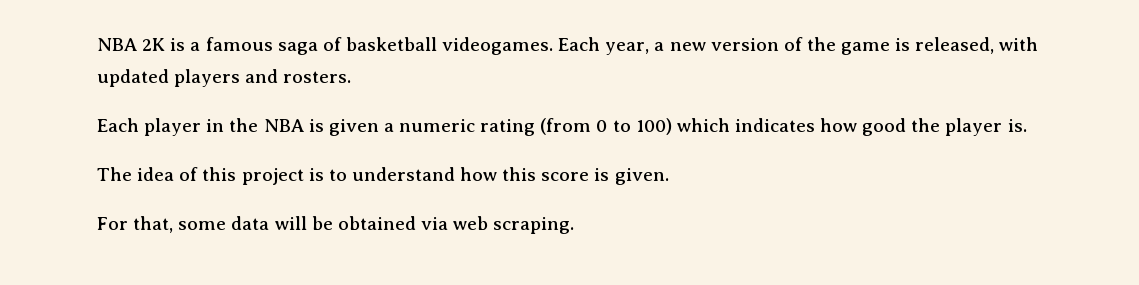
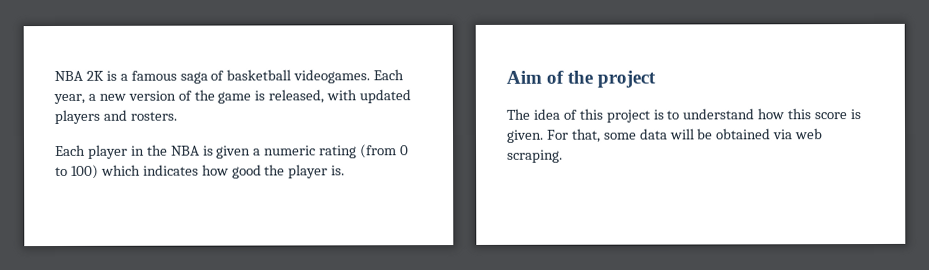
+ Aim of the project
- The idea of this project is to understand how this score is given.
- For that, some data will be obtained via web scraping.
+ The idea of this project is to understand how this score is given. For that, some data will be obtained via web scraping.

